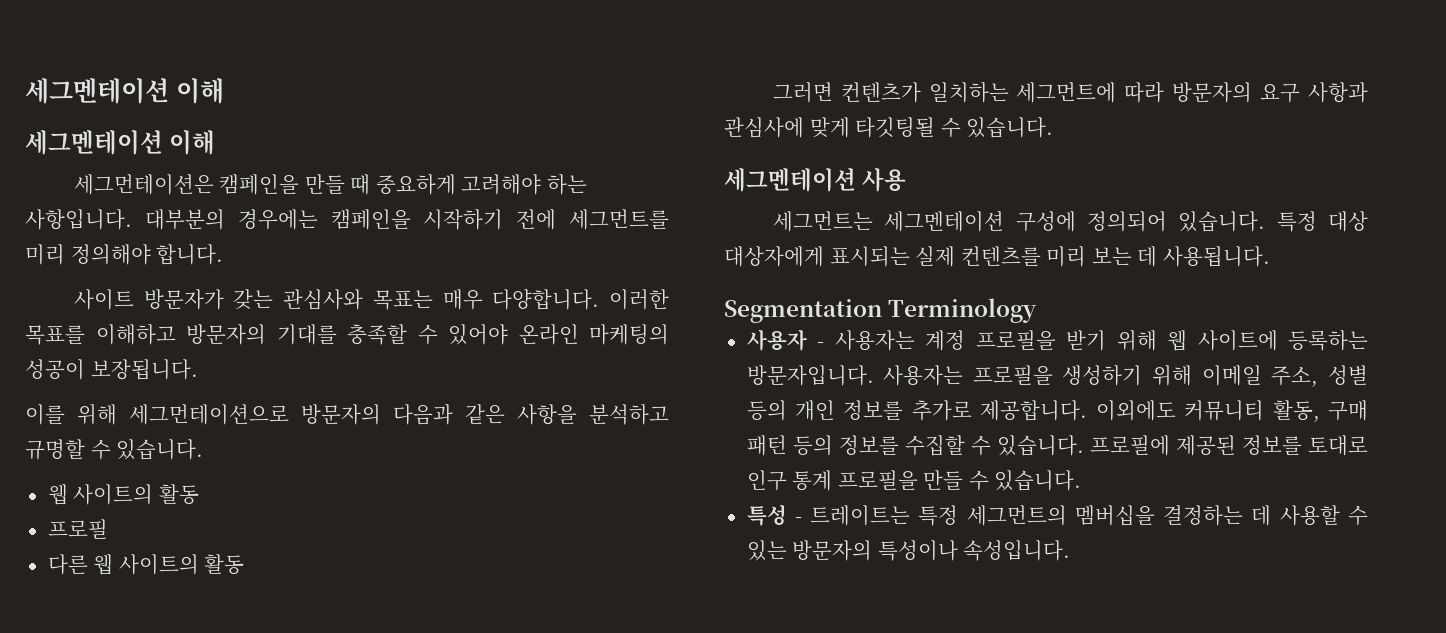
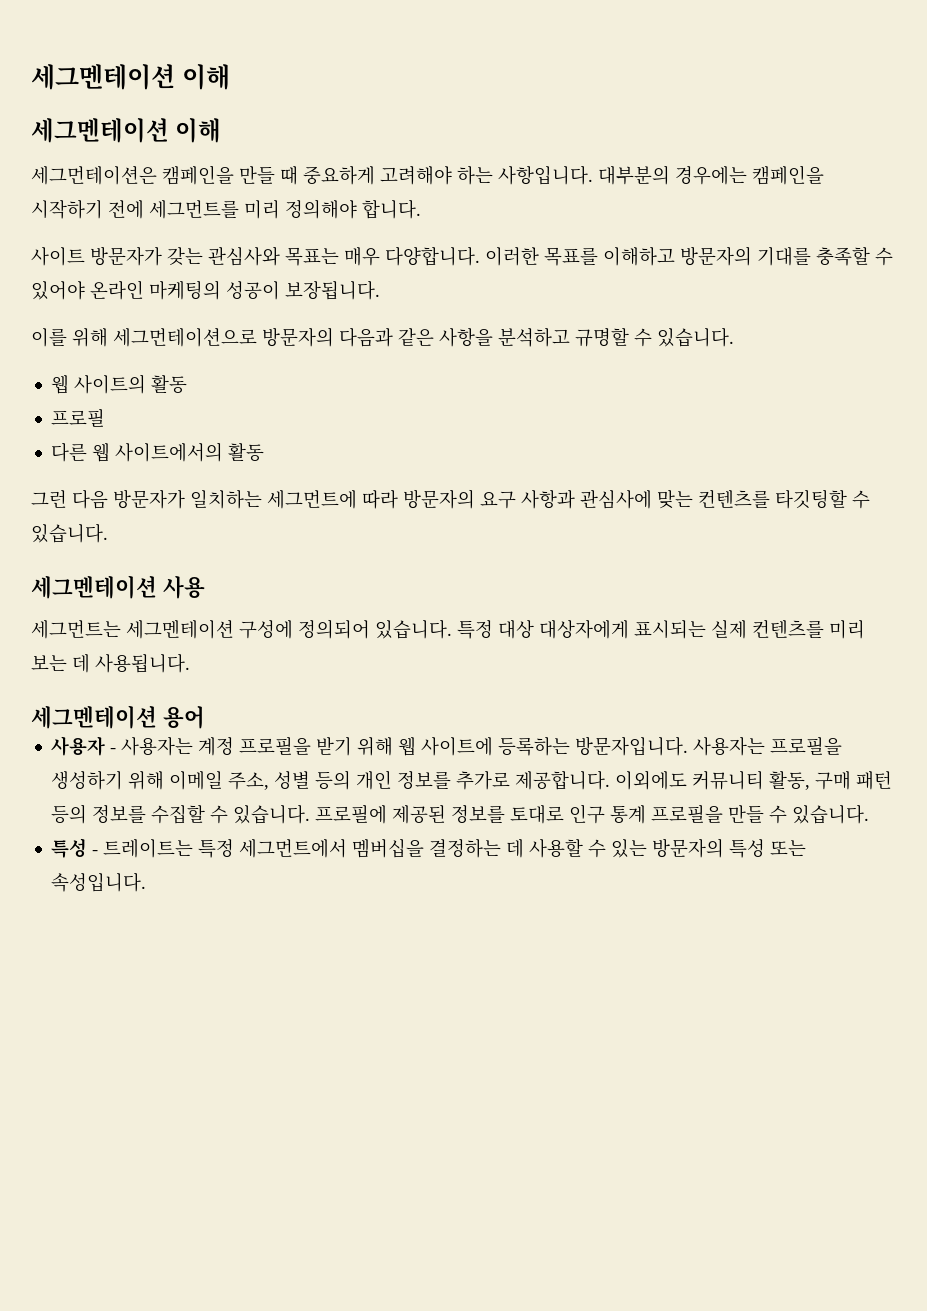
- 다른 웹 사이트의 활동
- 그러면 컨텐츠가 일치하는 세그먼트에 따라 방문자의 요구 사항과 관심사에 맞게 타깃팅될 수 있습니다.
+ 다른 웹 사이트에서의 활동
+ 그런 다음 방문자가 일치하는 세그먼트에 따라 방문자의 요구 사항과 관심사에 맞는 컨텐츠를 타깃팅할 수 있습니다.
- Segmentation Terminology
+ 세그멘테이션 용어
- 특성 - 트레이트는 특정 세그먼트의 멤버십을 결정하는 데 사용할 수 있는 방문자의 특성이나 속성입니다.
+ 특성 - 트레이트는 특정 세그먼트에서 멤버십을 결정하는 데 사용할 수 있는 방문자의 특성 또는 속성입니다.

